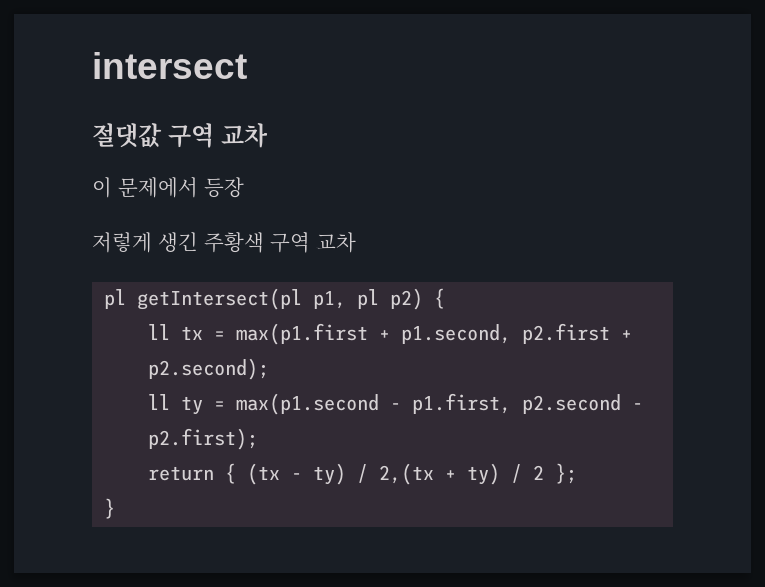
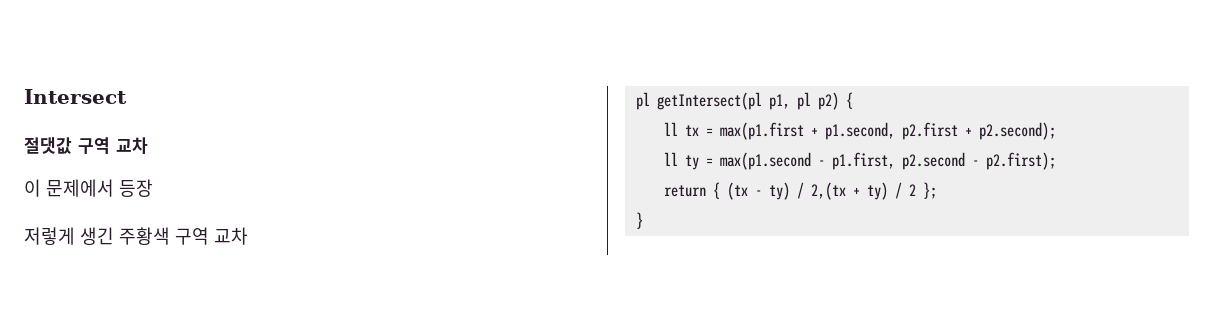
- intersect
+ Intersect

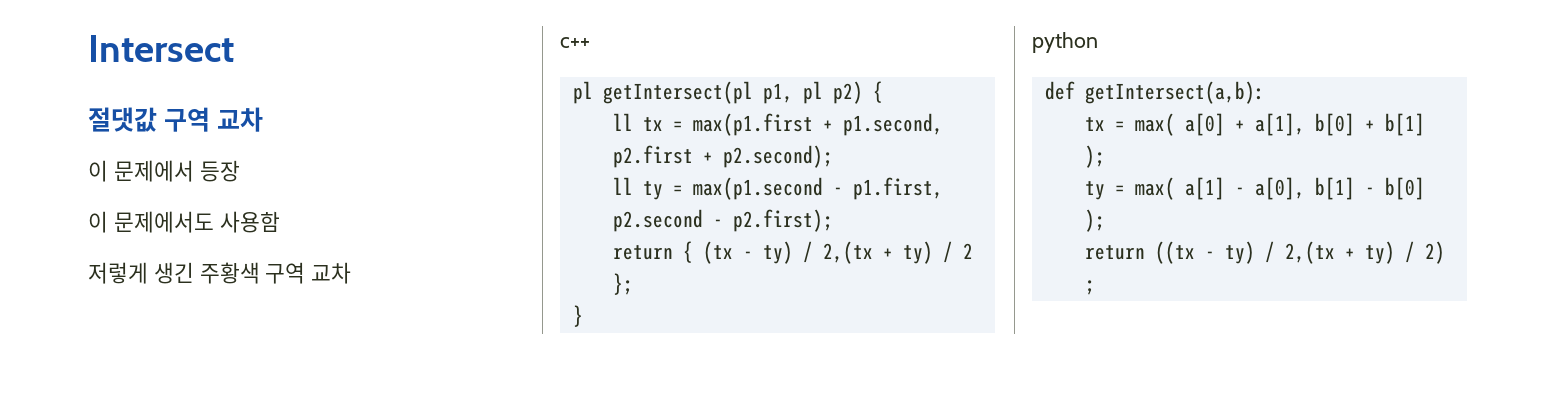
+ 이 문제에서도 사용함
+ c++
+ python
+ def getIntersect(a,b):
+ tx = max( a[0] + a[1], b[0] + b[1] );
+ ty = max( a[1] - a[0], b[1] - b[0] );
+ return ((tx - ty) / 2,(tx + ty) / 2) ;

